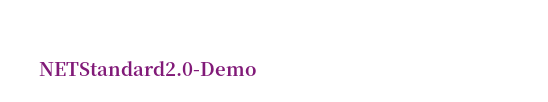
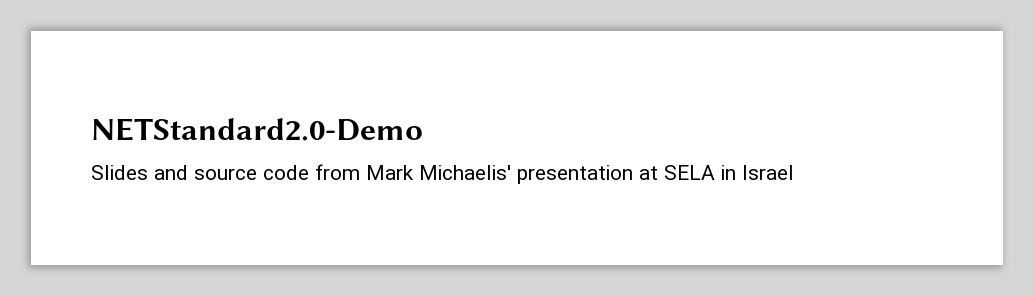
+ Slides and source code from Mark Michaelis' presentation at SELA in Israel

